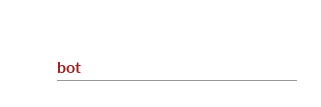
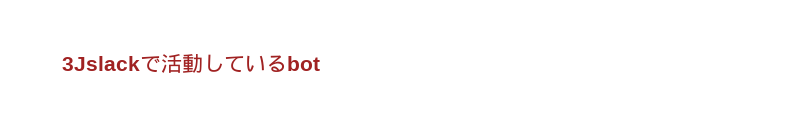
- bot
+ 3Jslackで活動しているbot

